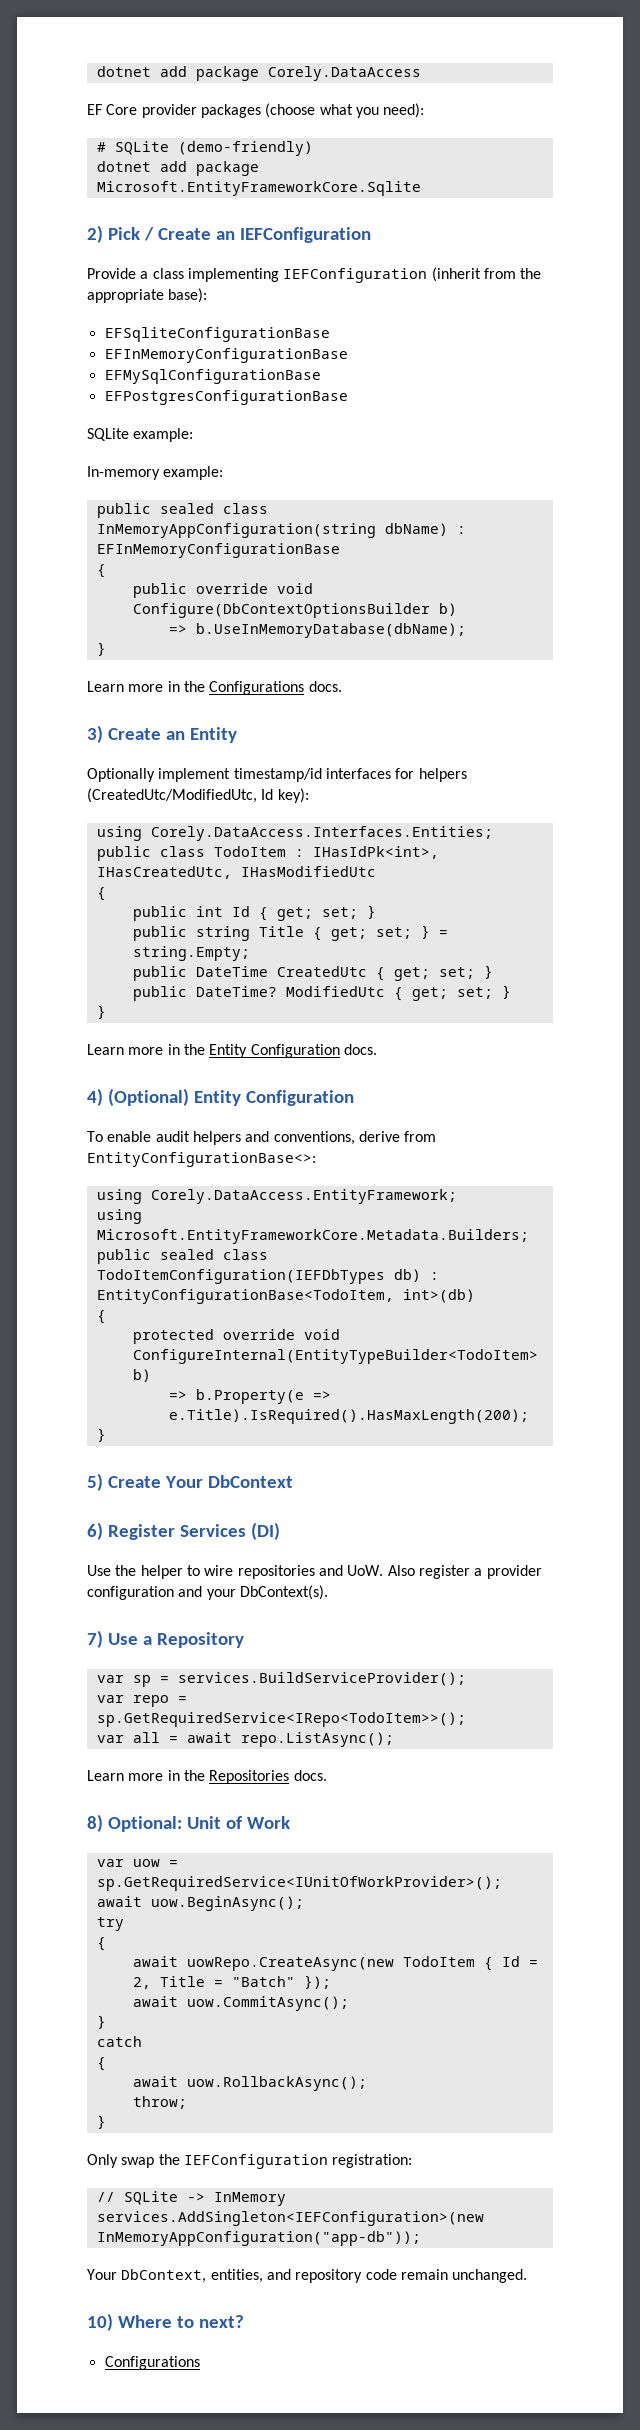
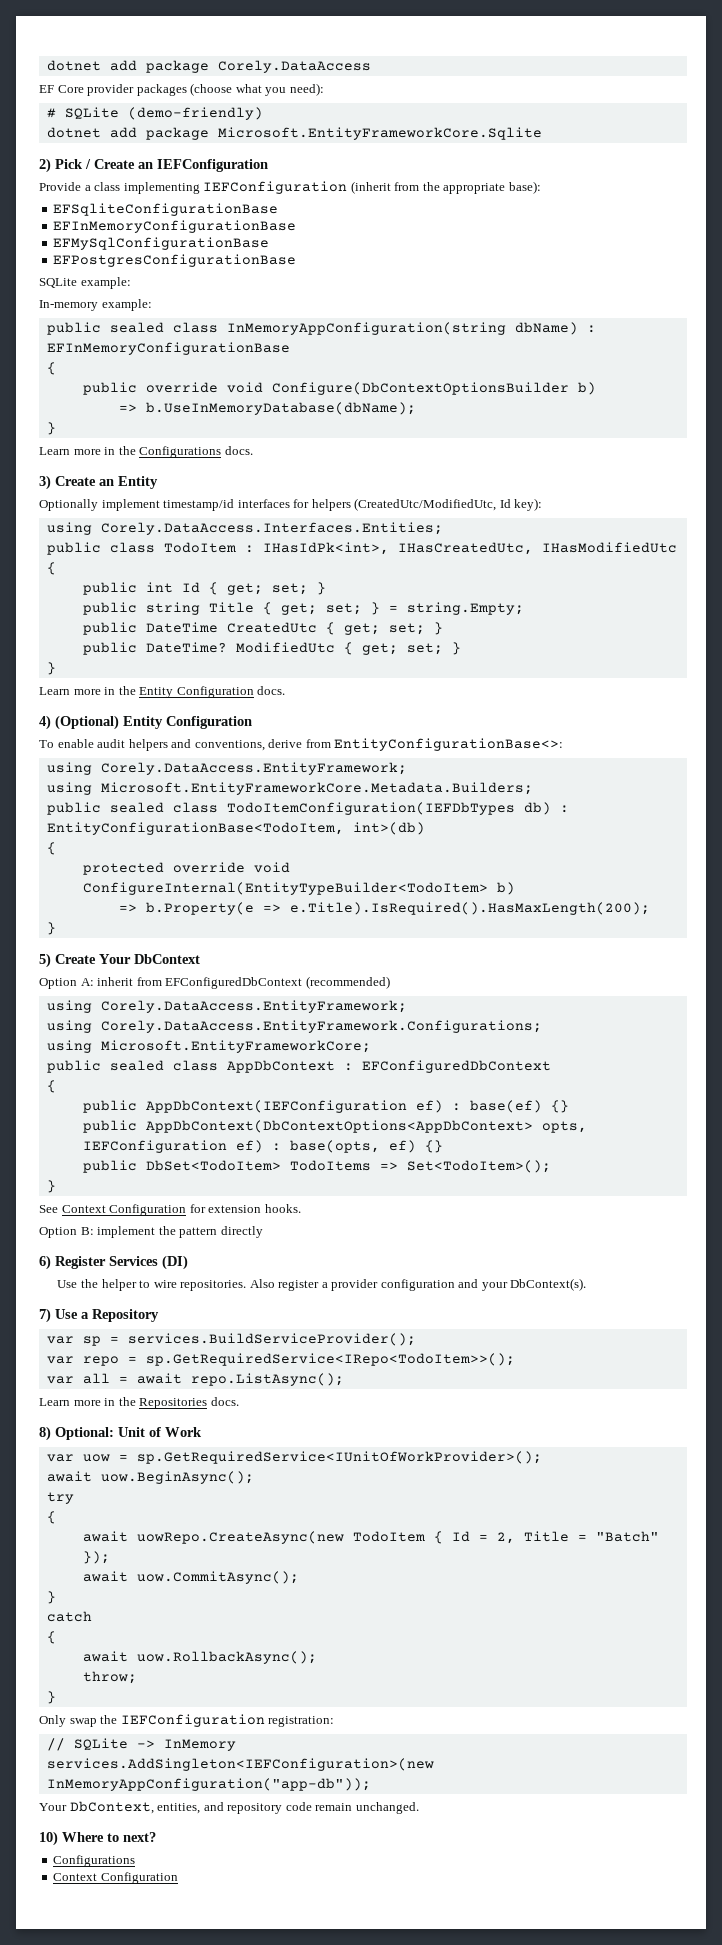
+ Option A: inherit from EFConfiguredDbContext (recommended)
+ using Corely.DataAccess.EntityFramework;
+ using Corely.DataAccess.EntityFramework.Configurations;
+ using Microsoft.EntityFrameworkCore;
+ public sealed class AppDbContext : EFConfiguredDbContext
+ {
+ public AppDbContext(IEFConfiguration ef) : base(ef) {}
+ public AppDbContext(DbContextOptions<AppDbContext> opts, IEFConfiguration ef) : base(opts, ef) {}
+ public DbSet<TodoItem> TodoItems => Set<TodoItem>();
+ }
+ See Context Configuration for extension hooks.
+ Option B: implement the pattern directly
- Use the helper to wire repositories and UoW. Also register a provider configuration and your DbContext(s).
+ Use the helper to wire repositories. Also register a provider configuration and your DbContext(s).
  10) Where to next?
  Configurations
+ Context Configuration

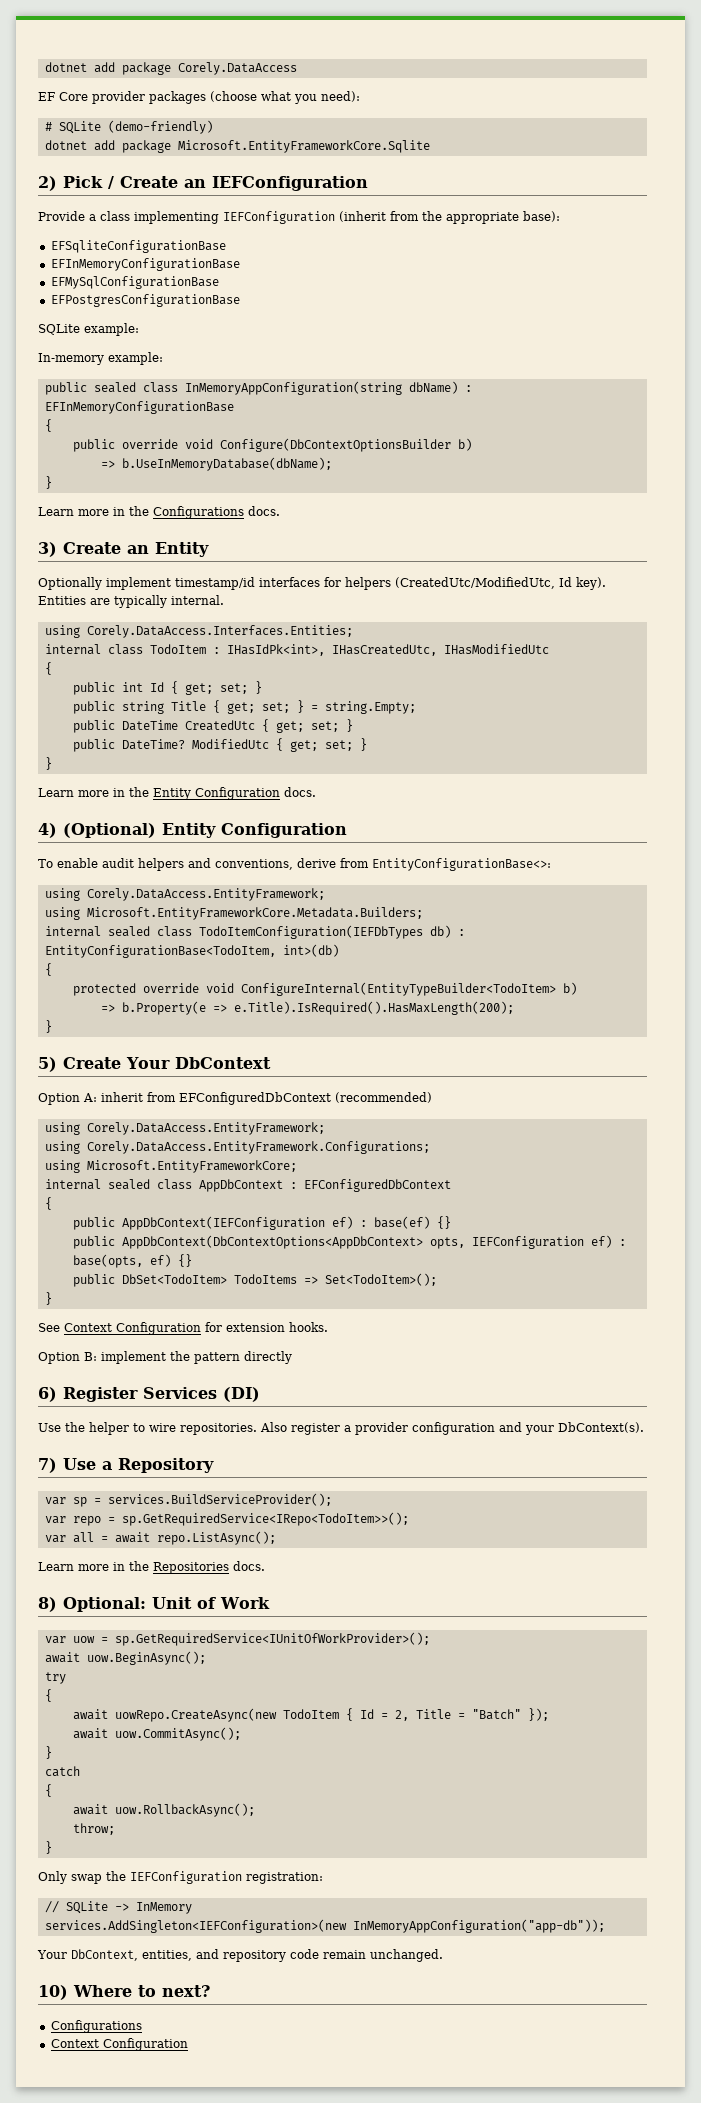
- Optionally implement timestamp/id interfaces for helpers (CreatedUtc/ModifiedUtc, Id key):
+ Optionally implement timestamp/id interfaces for helpers (CreatedUtc/ModifiedUtc, Id key). Entities are typically internal.
- public class TodoItem : IHasIdPk<int>, IHasCreatedUtc, IHasModifiedUtc
+ internal class TodoItem : IHasIdPk<int>, IHasCreatedUtc, IHasModifiedUtc
- public sealed class TodoItemConfiguration(IEFDbTypes db) : EntityConfigurationBase<TodoItem, int>(db)
+ internal sealed class TodoItemConfiguration(IEFDbTypes db) : EntityConfigurationBase<TodoItem, int>(db)
- public sealed class AppDbContext : EFConfiguredDbContext
+ internal sealed class AppDbContext : EFConfiguredDbContext

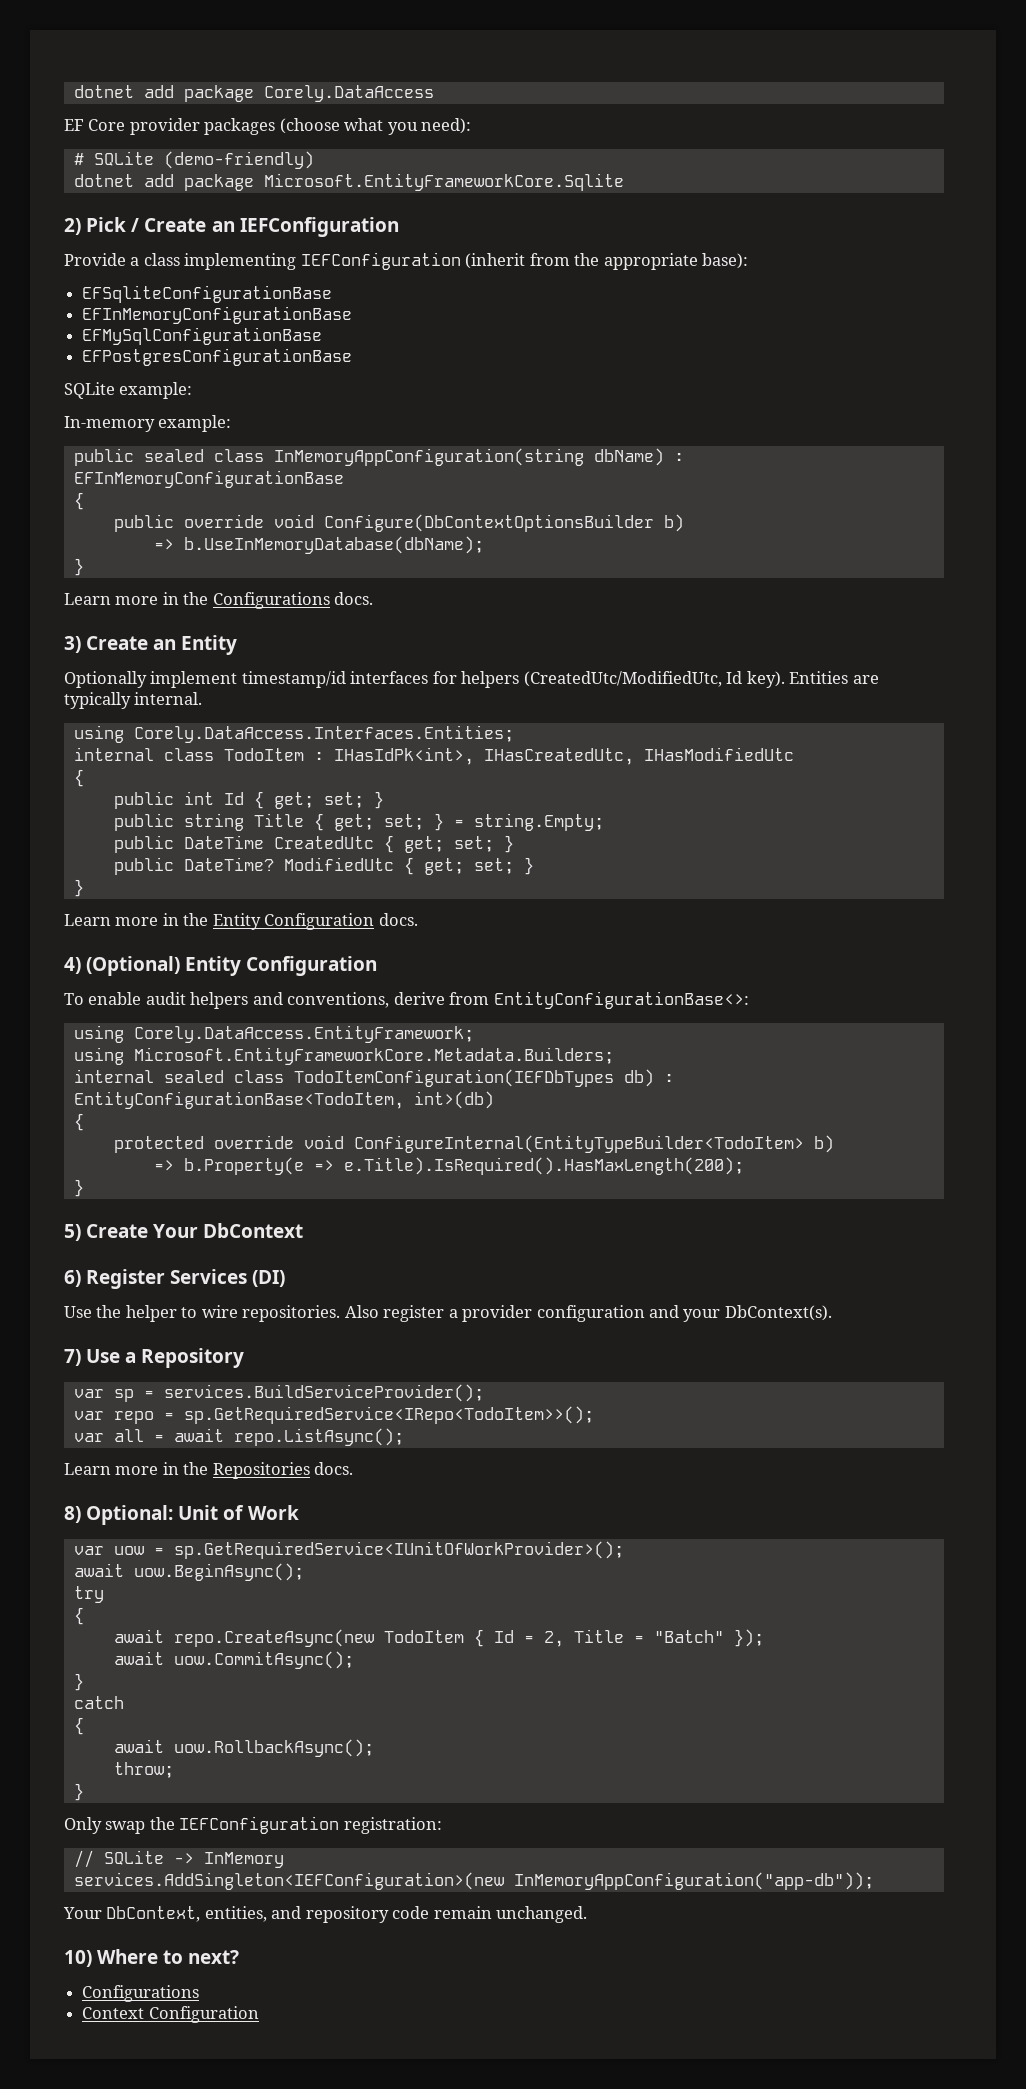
- Option A: inherit from EFConfiguredDbContext (recommended)
- using Corely.DataAccess.EntityFramework;
- using Corely.DataAccess.EntityFramework.Configurations;
- using Microsoft.EntityFrameworkCore;
- internal sealed class AppDbContext : EFConfiguredDbContext
- {
- public AppDbContext(IEFConfiguration ef) : base(ef) {}
- public AppDbContext(DbContextOptions<AppDbContext> opts, IEFConfiguration ef) : base(opts, ef) {}
- public DbSet<TodoItem> TodoItems => Set<TodoItem>();
- }
- See Context Configuration for extension hooks.
- Option B: implement the pattern directly
- await uowRepo.CreateAsync(new TodoItem { Id = 2, Title = "Batch" });
+ await repo.CreateAsync(new TodoItem { Id = 2, Title = "Batch" });

